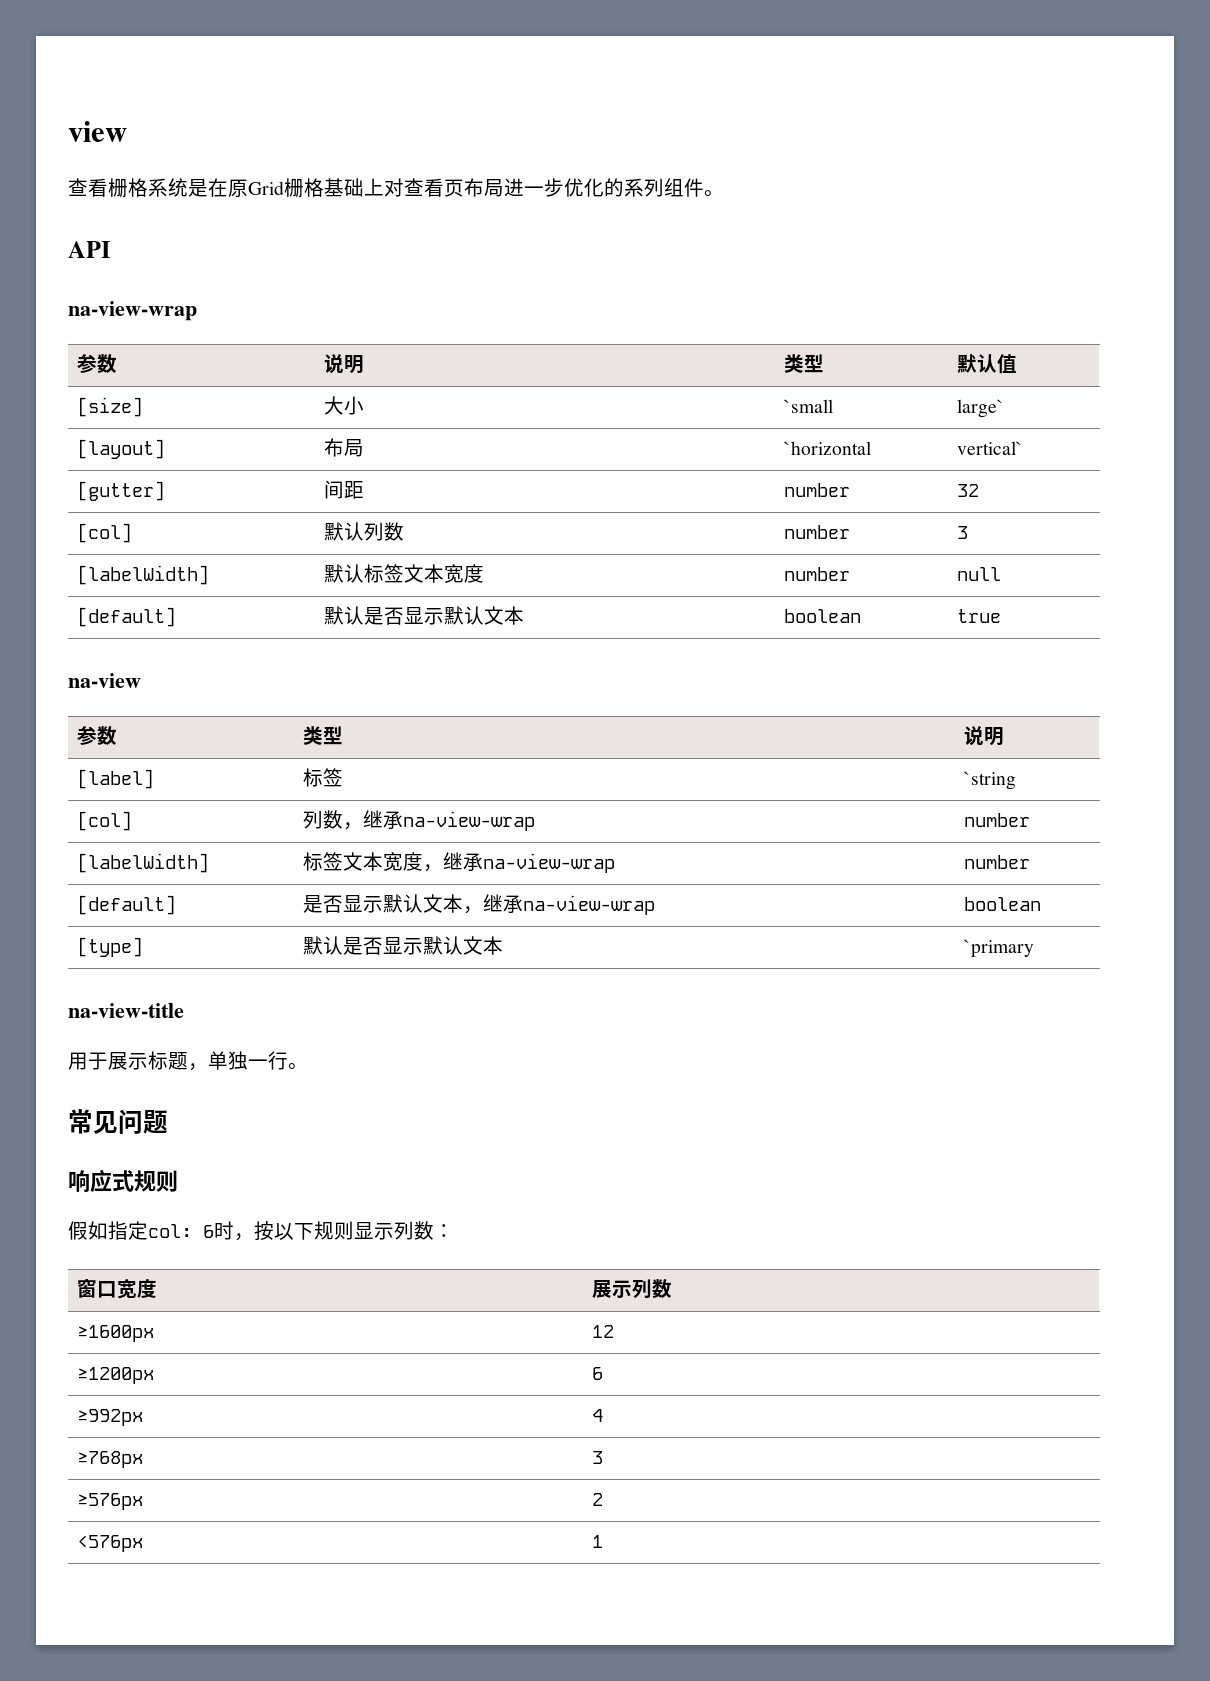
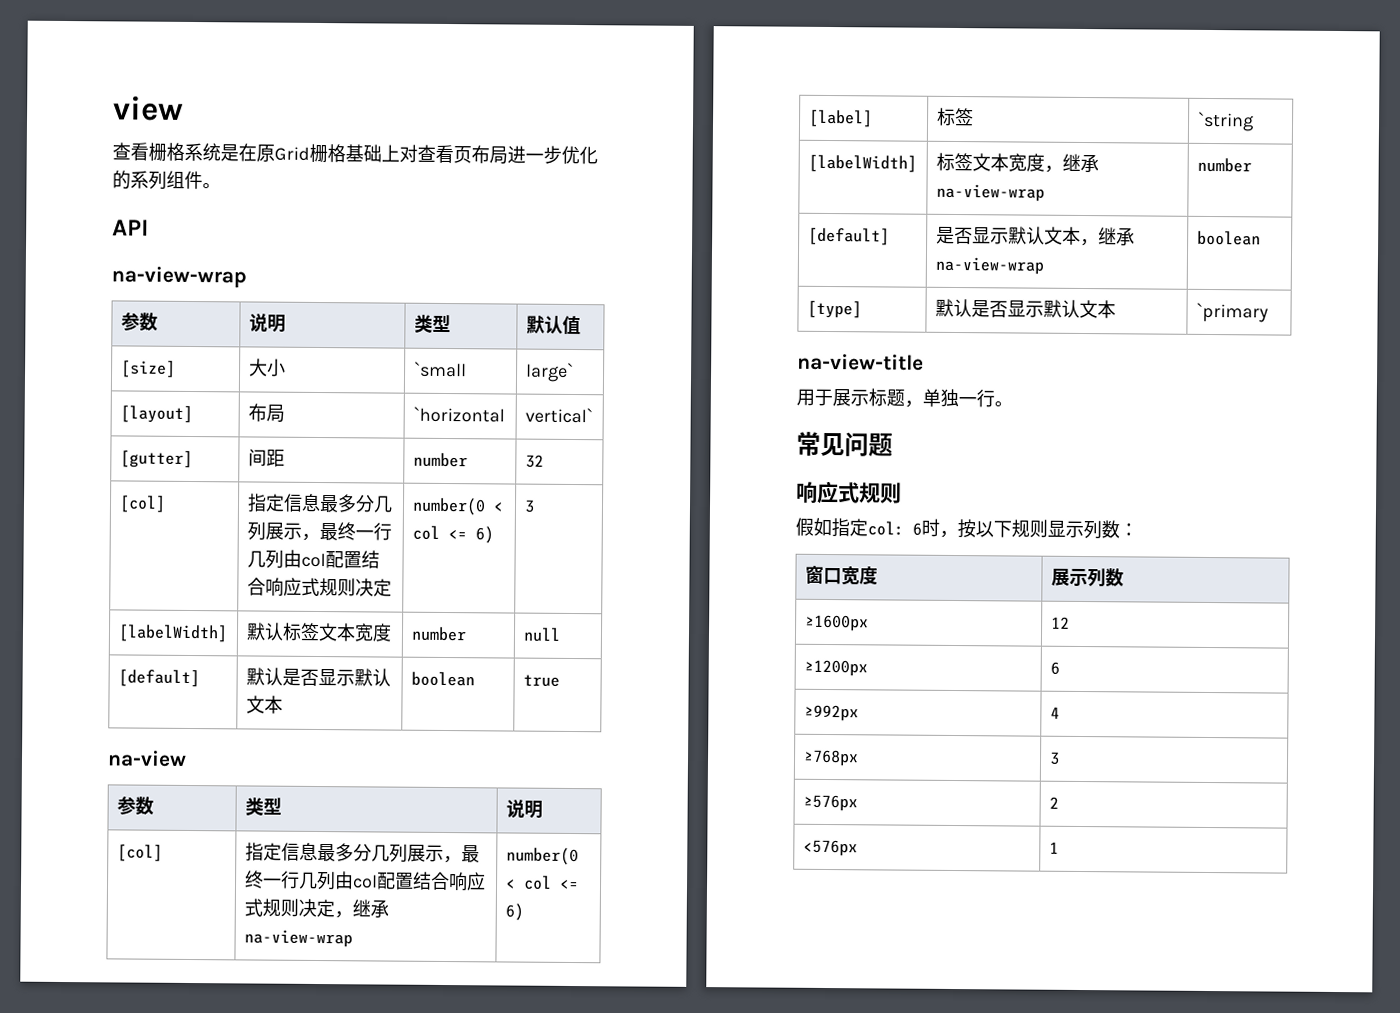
- [col] | 默认列数 | number | 3
+ [col] | 指定信息最多分几列展示，最终一行几列由col配置结合响应式规则决定 | number(0 < col <= 6) | 3
+ [col] | 指定信息最多分几列展示，最终一行几列由col配置结合响应式规则决定，继承na-view-wrap | number(0 < col <= 6)
  [label] | 标签 | `string
- [col] | 列数，继承na-view-wrap | number

